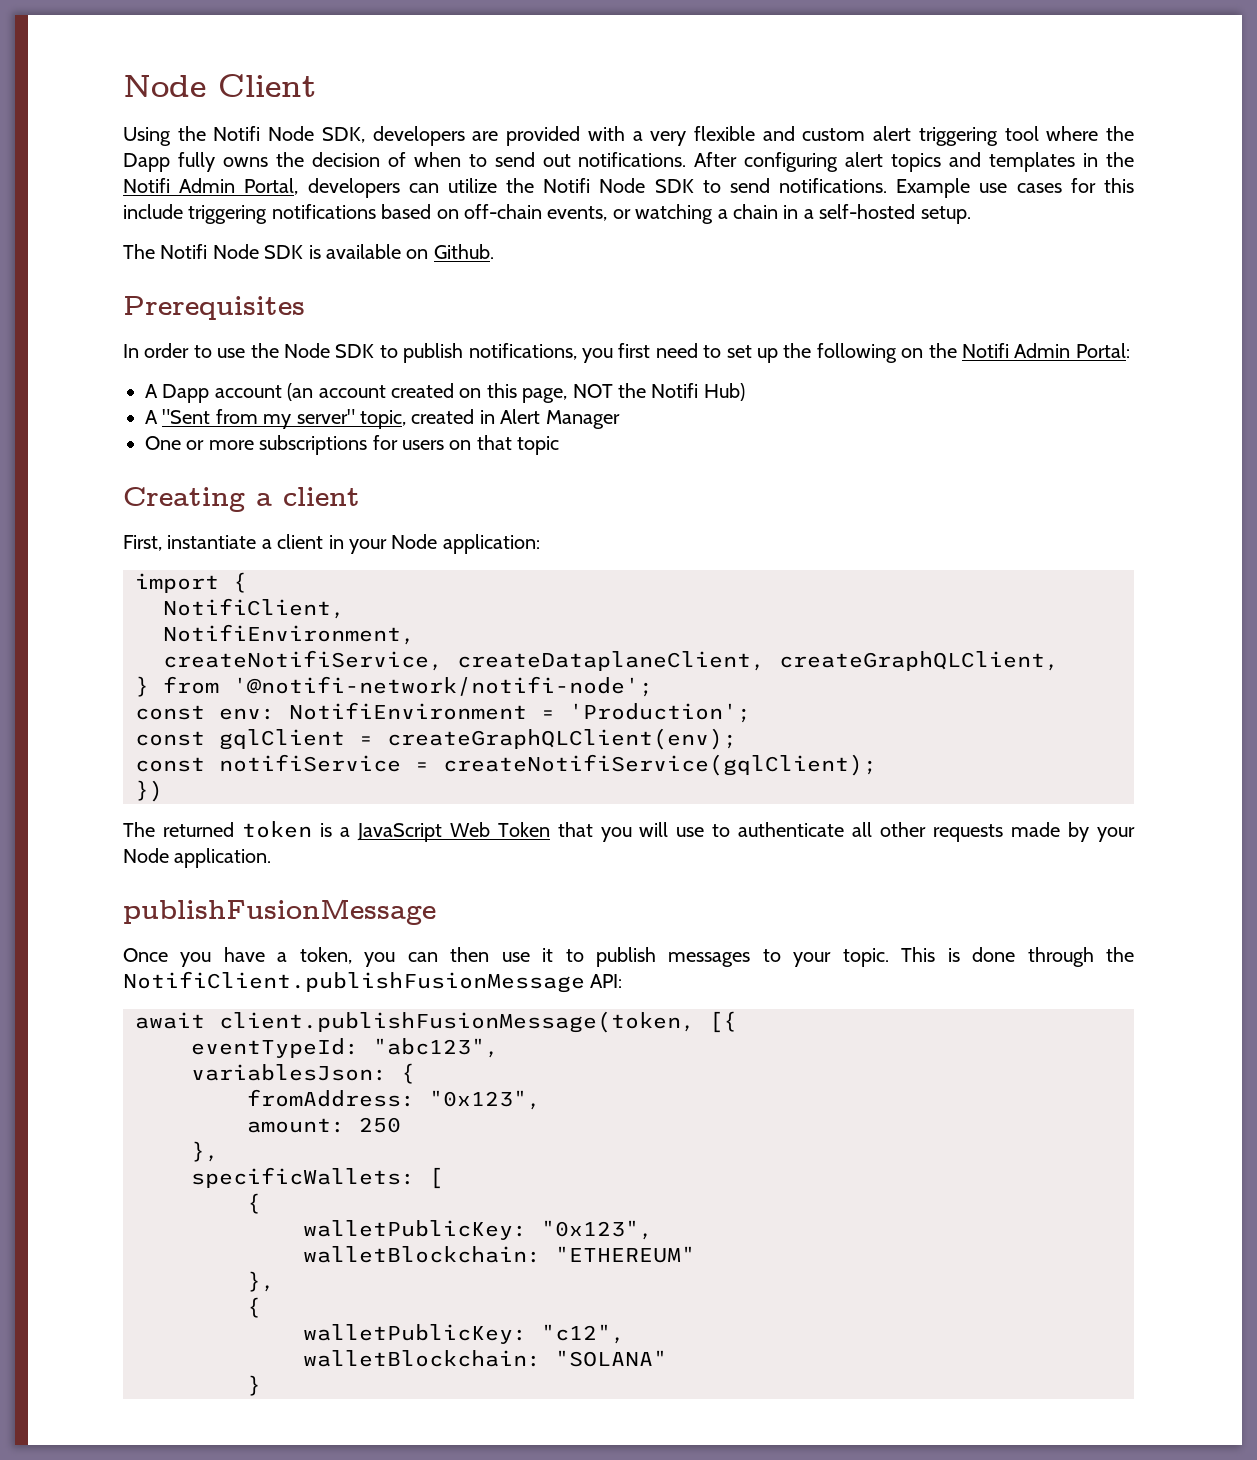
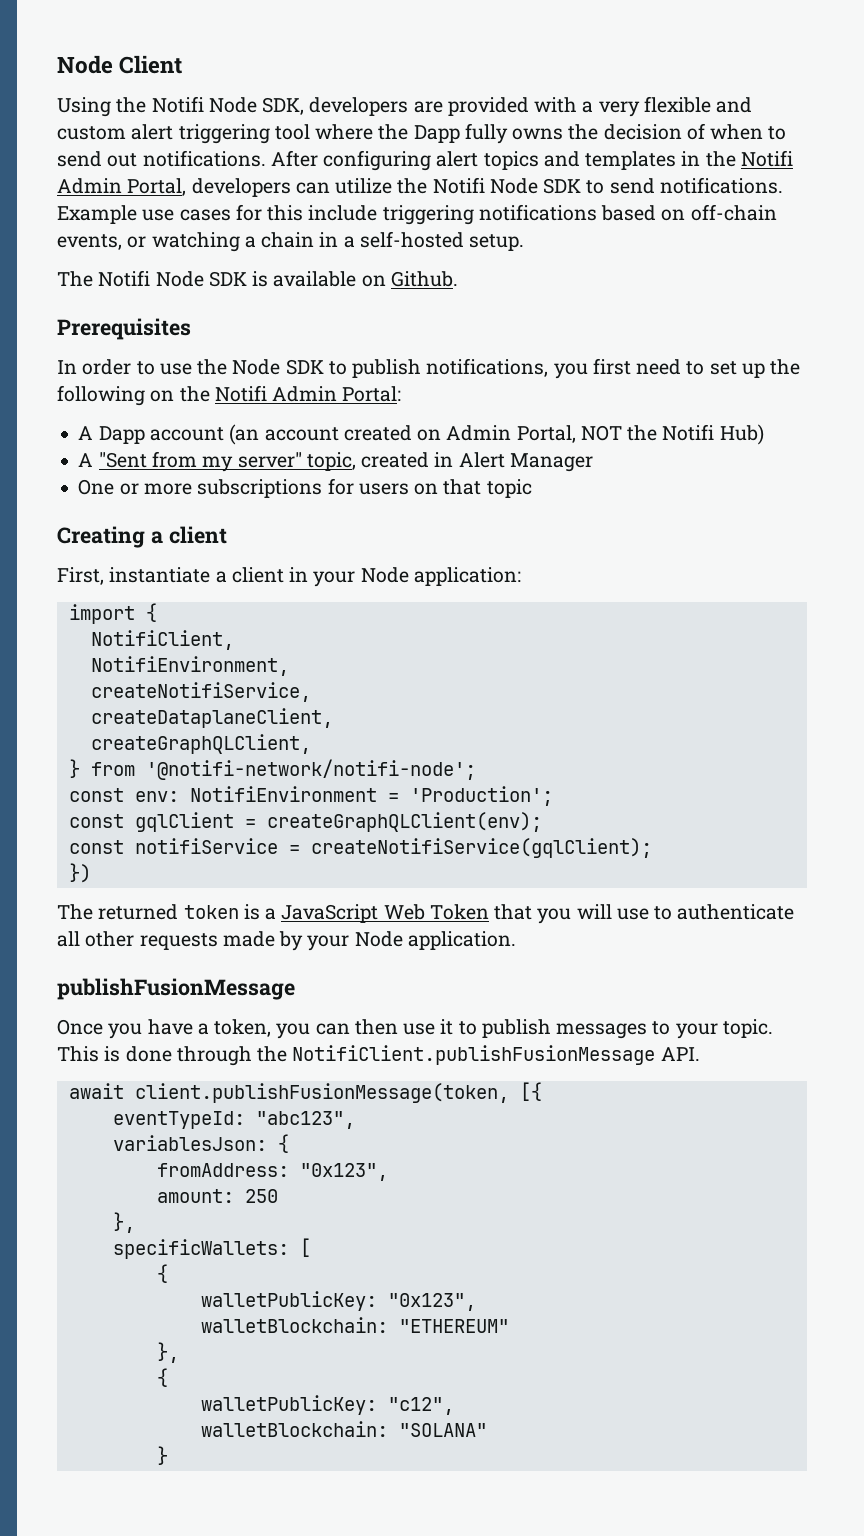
- A Dapp account (an account created on this page, NOT the Notifi Hub)
+ A Dapp account (an account created on Admin Portal, NOT the Notifi Hub)
- createNotifiService, createDataplaneClient, createGraphQLClient,
+ createNotifiService,
+ createDataplaneClient,
+ createGraphQLClient,
- This is done through the NotifiClient.publishFusionMessage API:
+ This is done through the NotifiClient.publishFusionMessage API.

